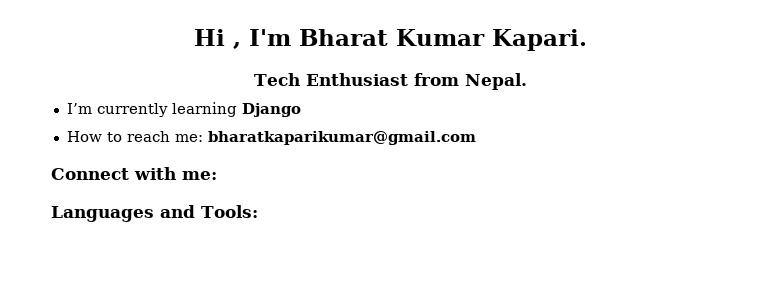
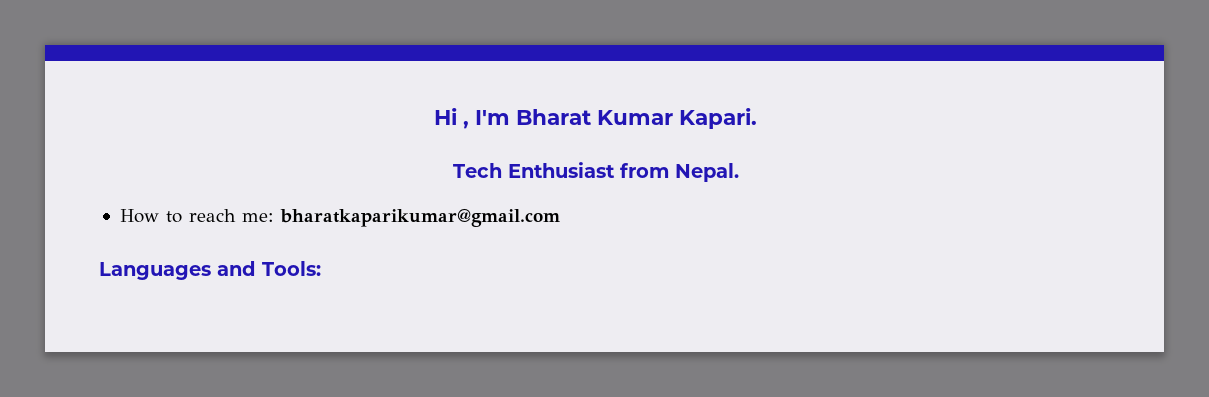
- I’m currently learning Django
- Connect with me:

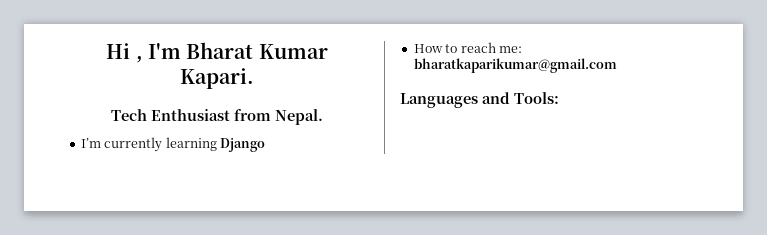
+ I’m currently learning Django

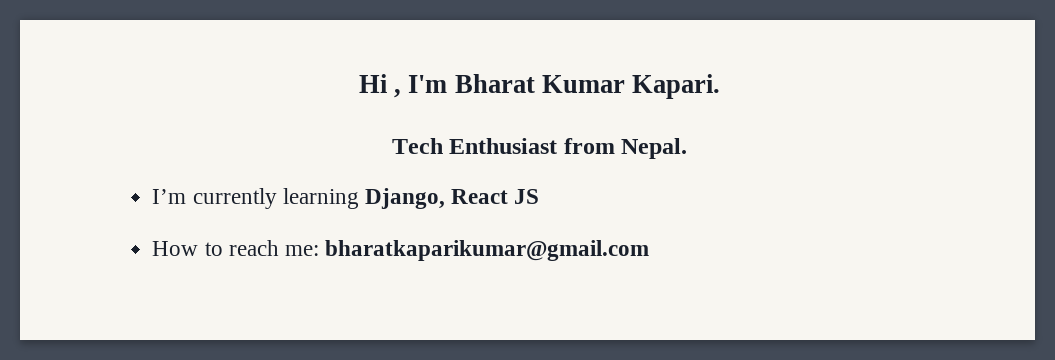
- I’m currently learning Django
+ I’m currently learning Django, React JS
- Languages and Tools:

